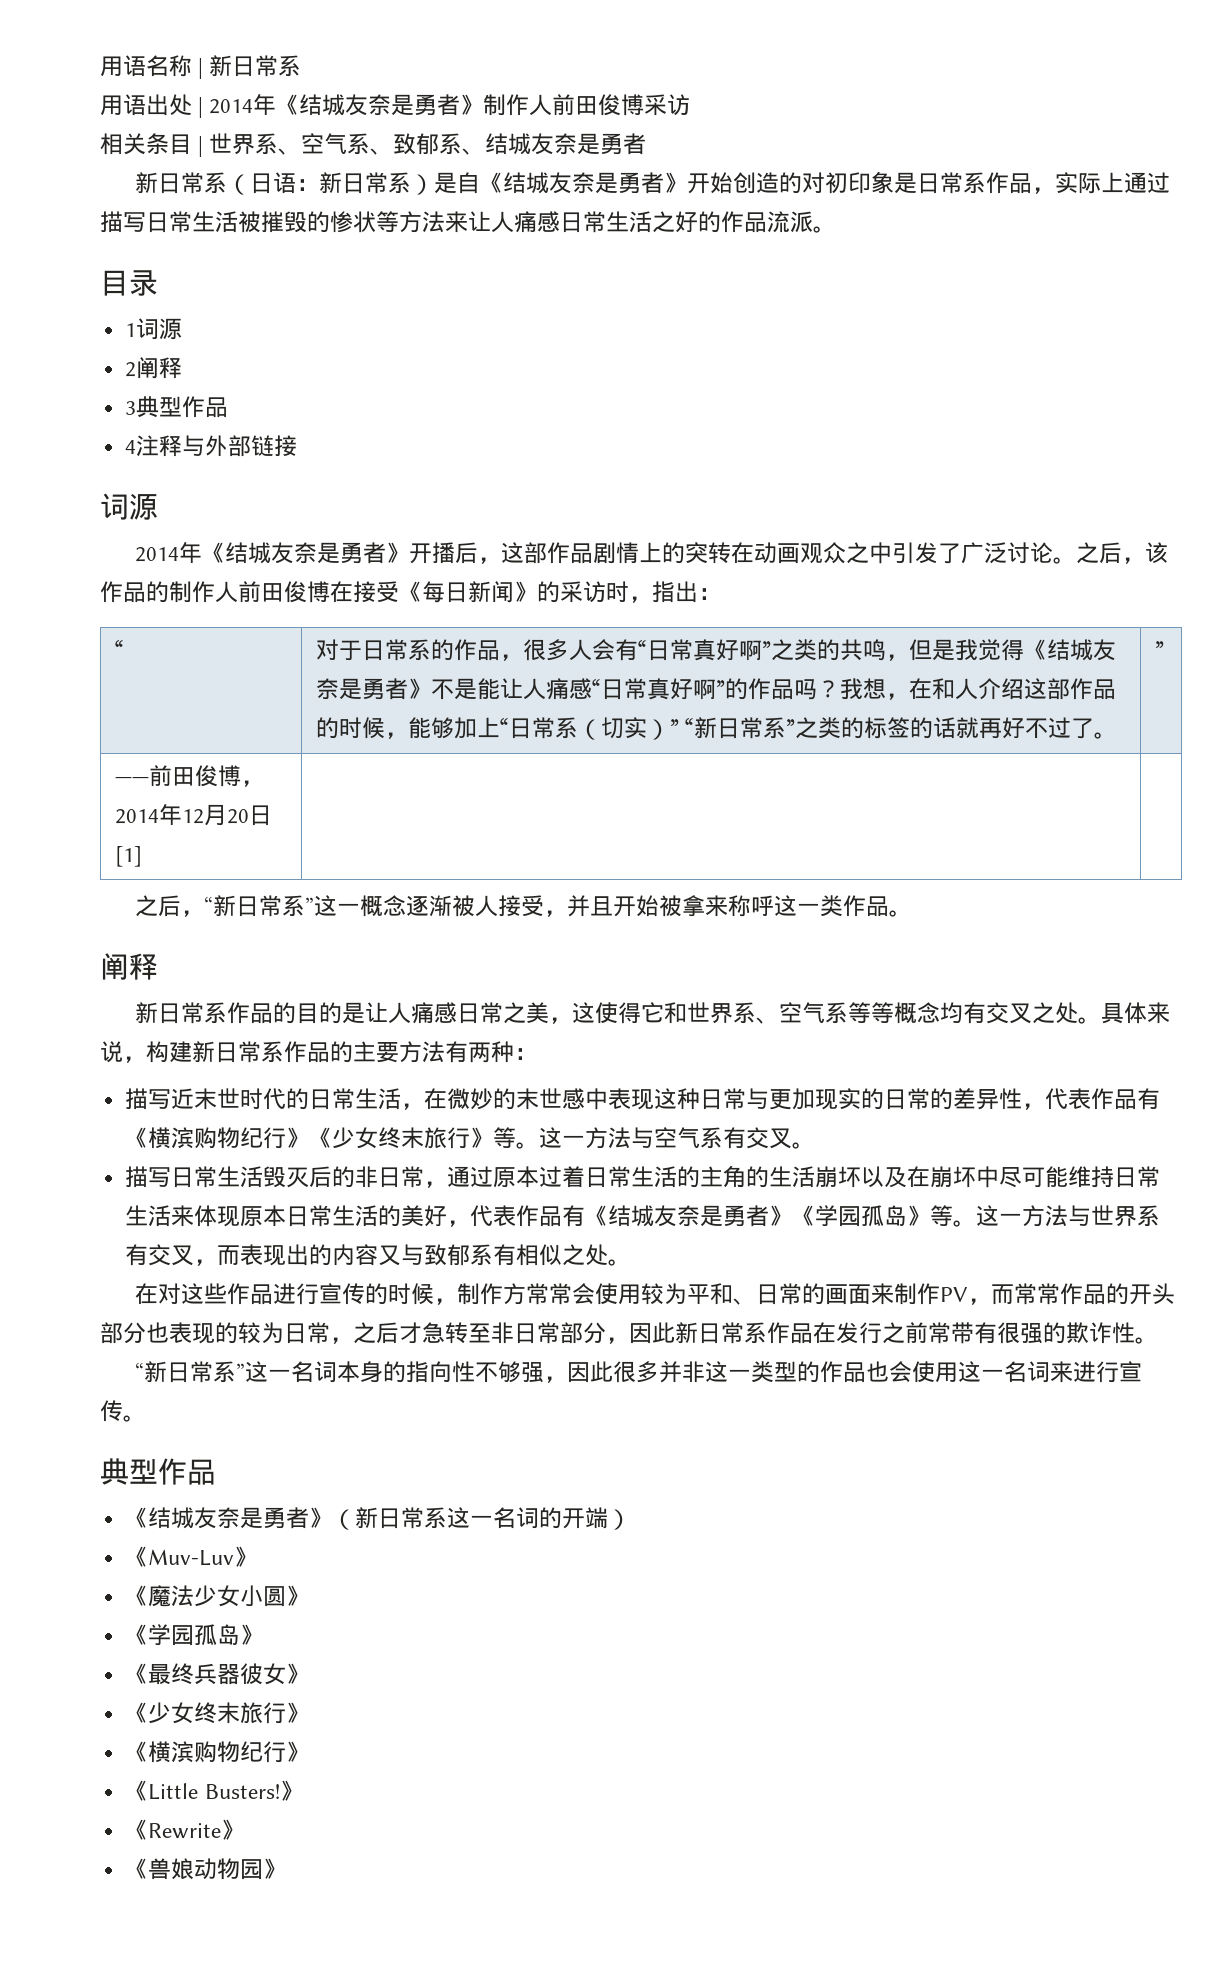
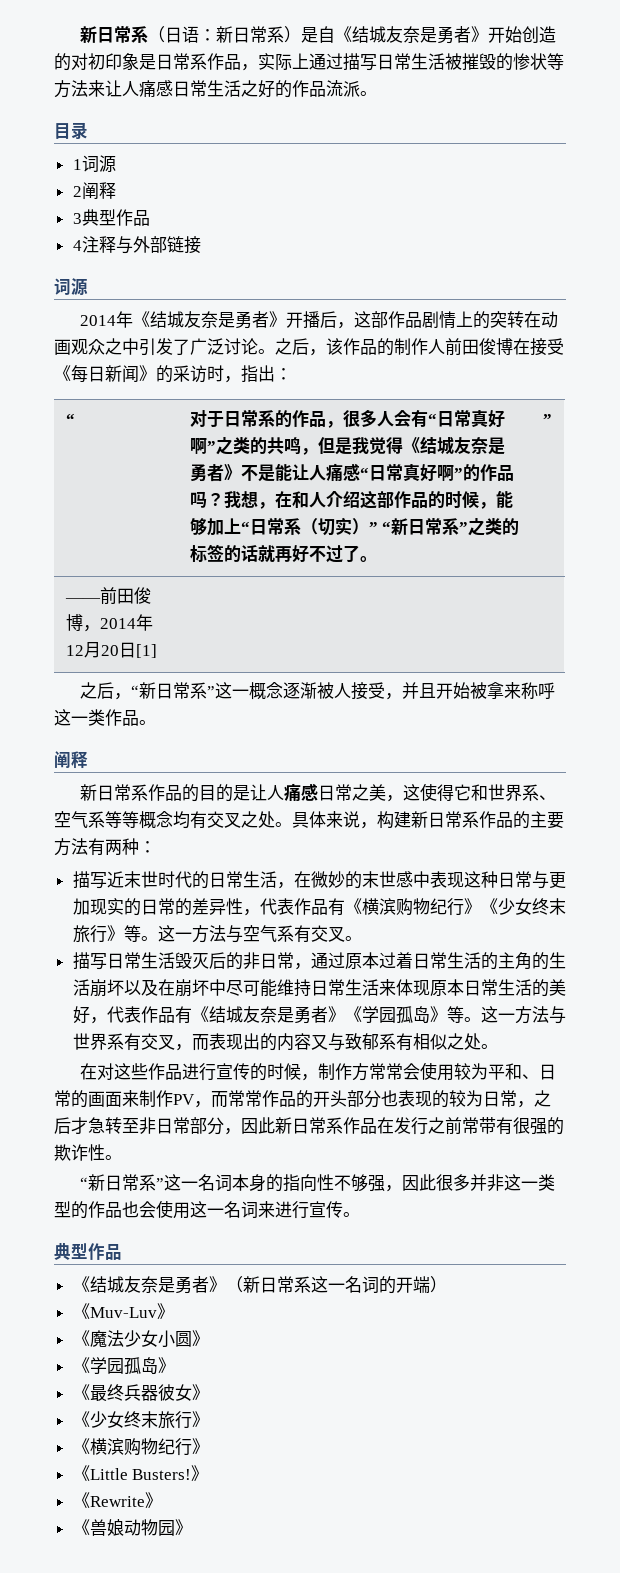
- 用语名称 | 新日常系
- 用语出处 | 2014年《结城友奈是勇者》制作人前田俊博采访
- 相关条目 | 世界系、空气系、致郁系、结城友奈是勇者

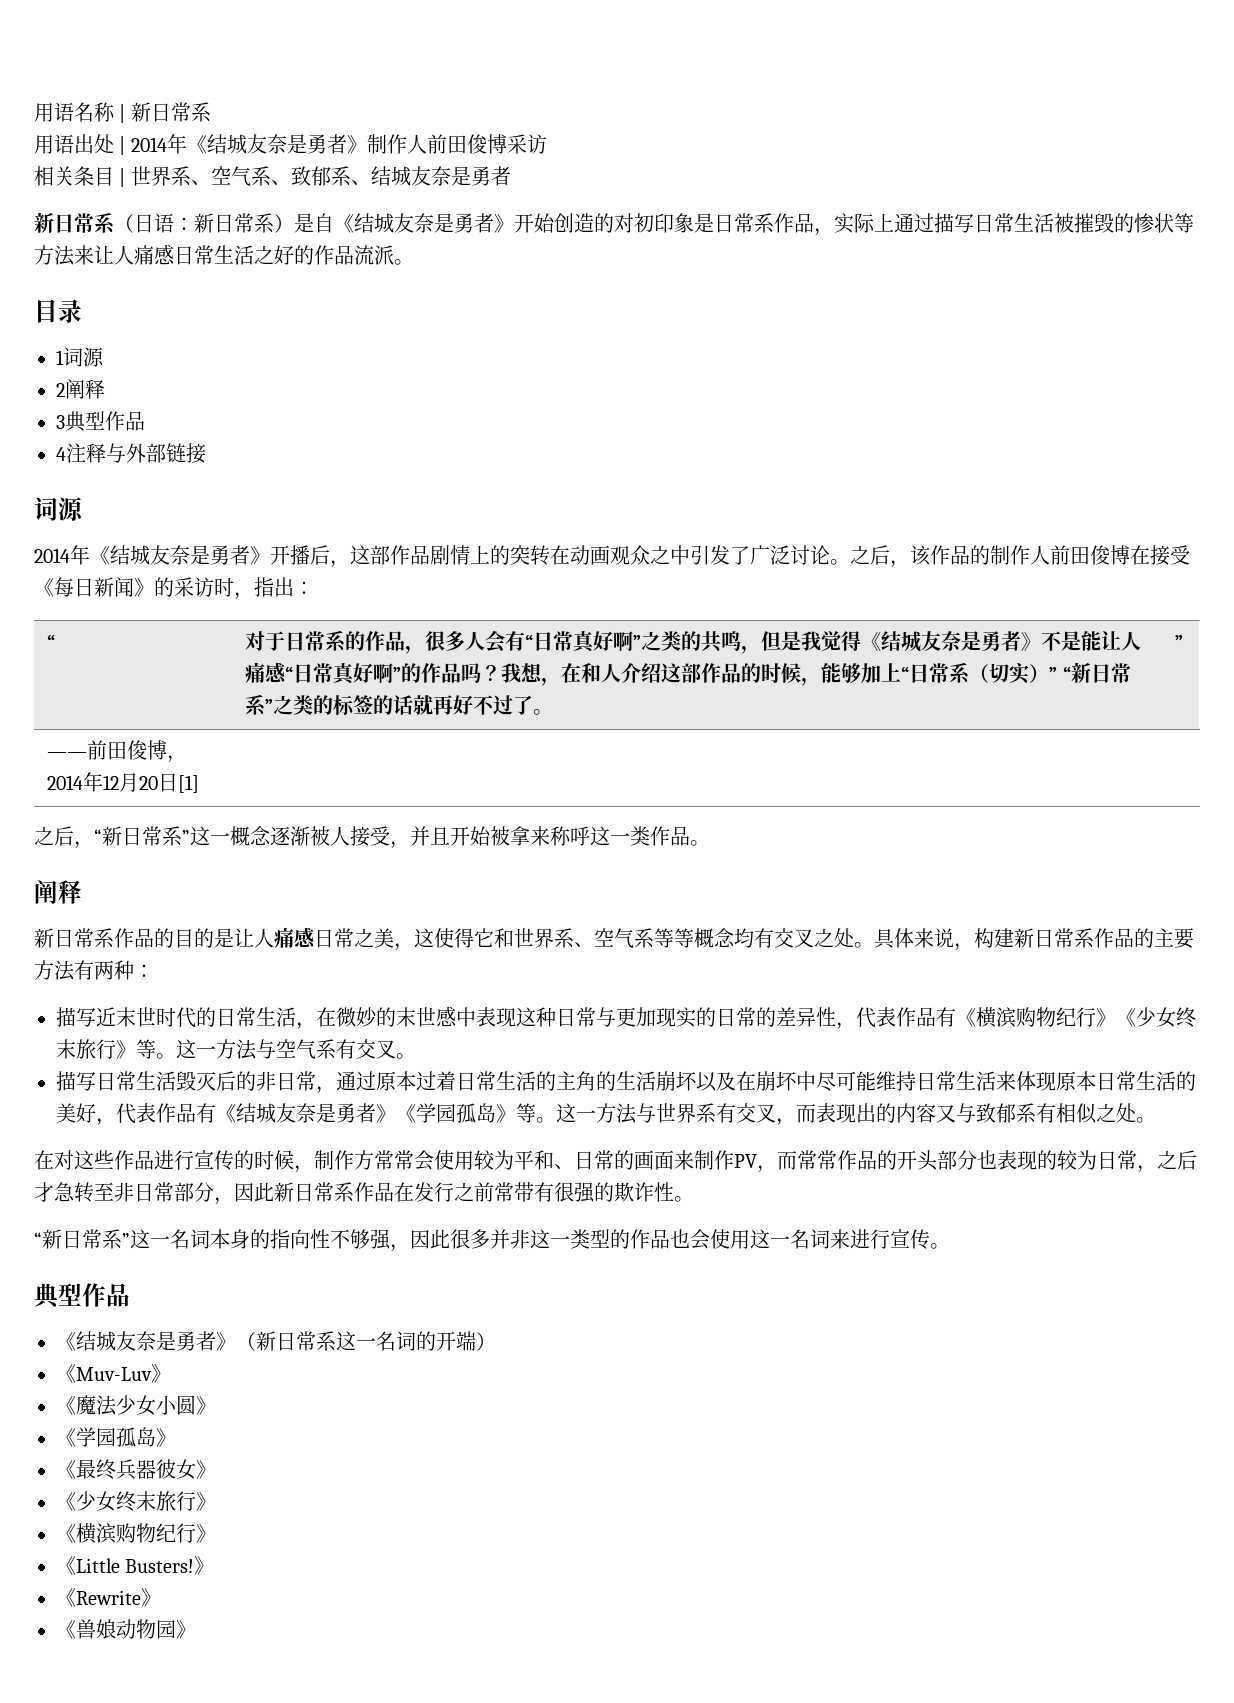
+ 用语名称 | 新日常系
+ 用语出处 | 2014年《结城友奈是勇者》制作人前田俊博采访
+ 相关条目 | 世界系、空气系、致郁系、结城友奈是勇者

